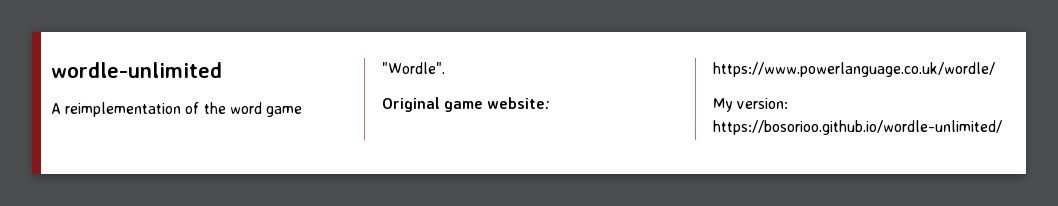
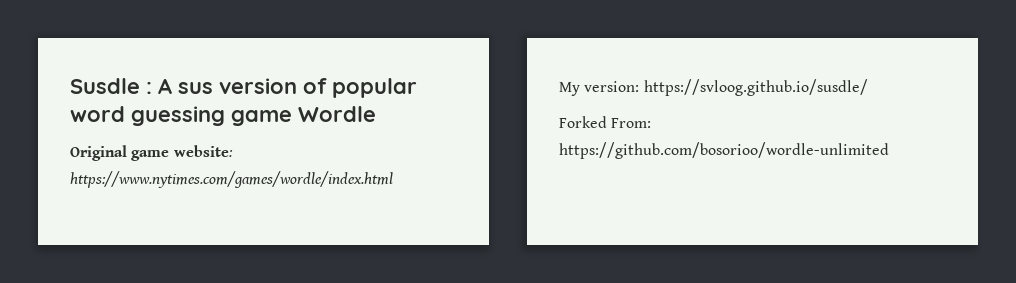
- wordle-unlimited
- A reimplementation of the word game "Wordle".
+ Susdle : A sus version of popular word guessing game Wordle
- Original game website: https://www.powerlanguage.co.uk/wordle/
+ Original game website: https://www.nytimes.com/games/wordle/index.html
- My version: https://bosorioo.github.io/wordle-unlimited/
+ My version: https://svloog.github.io/susdle/
+ Forked From: https://github.com/bosorioo/wordle-unlimited

